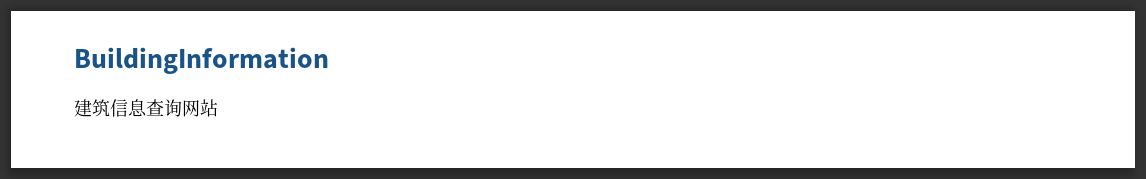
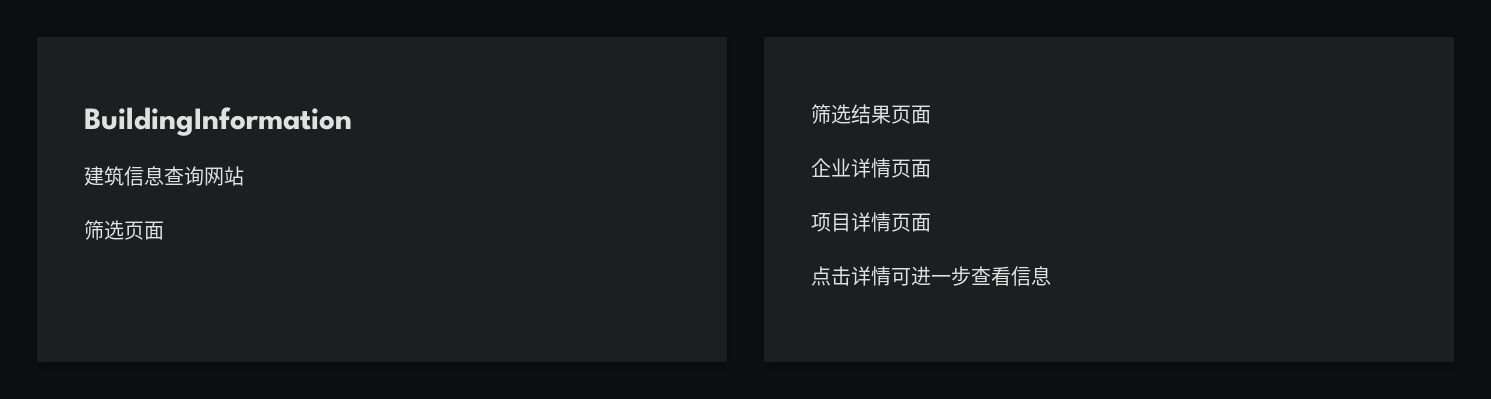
+ 筛选页面
+ 筛选结果页面
+ 企业详情页面
+ 项目详情页面
+ 点击详情可进一步查看信息

